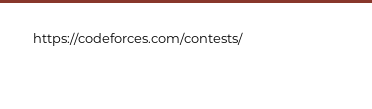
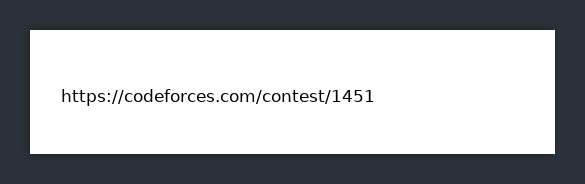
- https://codeforces.com/contests/
+ https://codeforces.com/contest/1451

